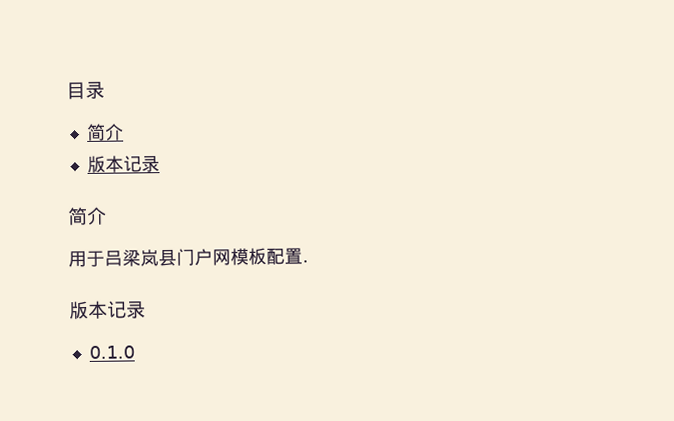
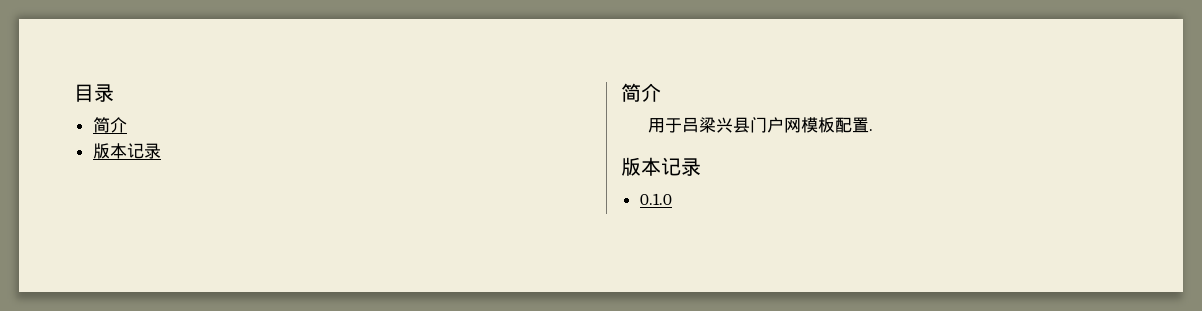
- 用于吕梁岚县门户网模板配置.
+ 用于吕梁兴县门户网模板配置.

